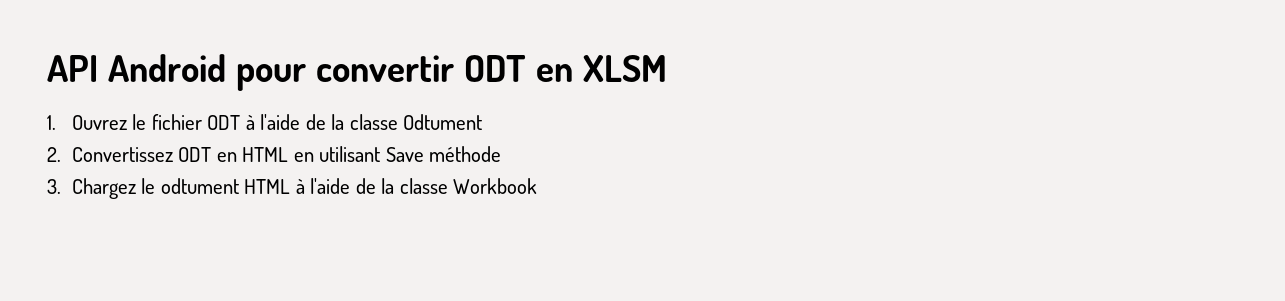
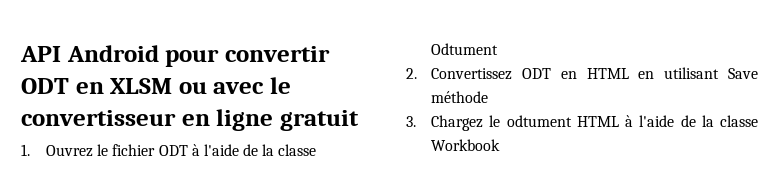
- API Android pour convertir ODT en XLSM
+ API Android pour convertir ODT en XLSM ou avec le convertisseur en ligne gratuit

